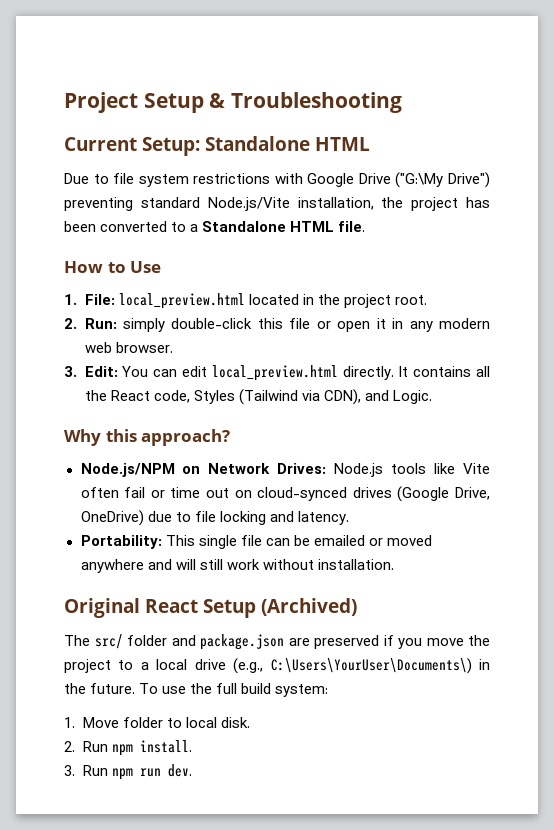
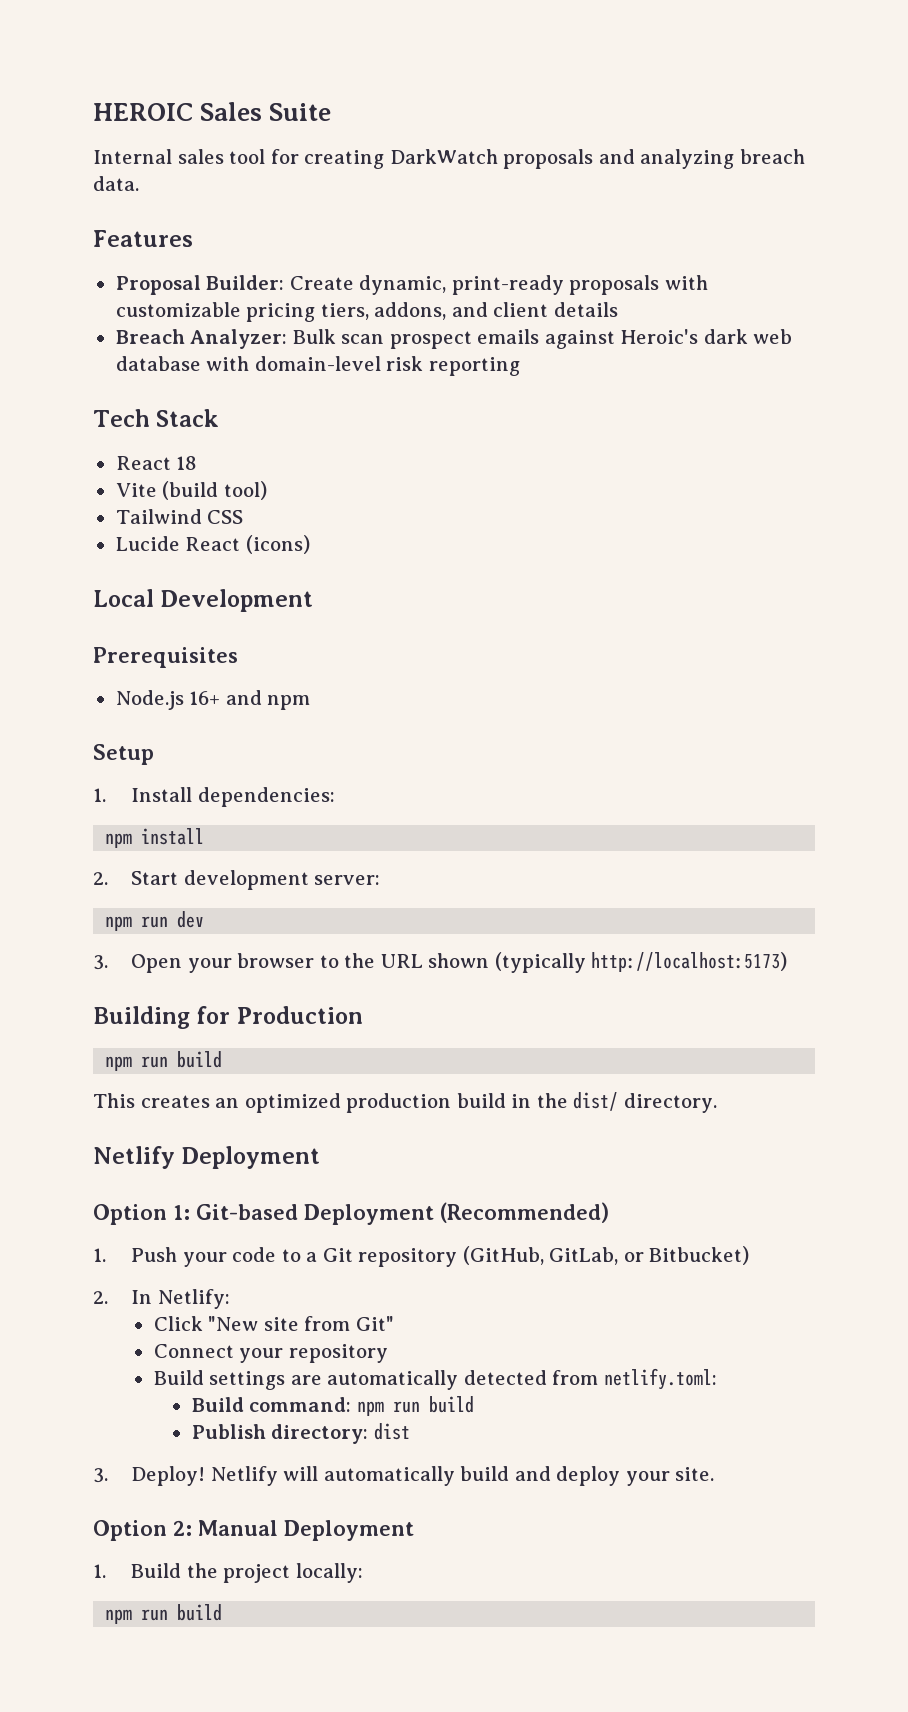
- Project Setup & Troubleshooting
- Current Setup: Standalone HTML
- Due to file system restrictions with Google Drive ("G:\My Drive") preventing standard Node.js/Vite installation, the project has been converted to a Standalone HTML file.
- How to Use
- 1. File: local_preview.html located in the project root.
- 2. Run: simply double-click this file or open it in any modern web browser.
- 3. Edit: You can edit local_preview.html directly. It contains all the React code, Styles (Tailwind via CDN), and Logic.
- Why this approach?
- Node.js/NPM on Network Drives: Node.js tools like Vite often fail or time out on cloud-synced drives (Google Drive, OneDrive) due to file locking and latency.
- Portability: This single file can be emailed or moved anywhere and will still work without installation.
- Original React Setup (Archived)
- The src/ folder and package.json are preserved if you move the project to a local drive (e.g., C:\Users\YourUser\Documents\) in the future. To use the full build system:
- 1. Move folder to local disk.
- 2. Run npm install.
- 3. Run npm run dev.
+ HEROIC Sales Suite
+ Internal sales tool for creating DarkWatch proposals and analyzing breach data.
+ Features
+ Proposal Builder: Create dynamic, print-ready proposals with customizable pricing tiers, addons, and client details
+ Breach Analyzer: Bulk scan prospect emails against Heroic's dark web database with domain-level risk reporting
+ Tech Stack
+ React 18
+ Vite (build tool)
+ Tailwind CSS
+ Lucide React (icons)
+ Local Development
+ Prerequisites
+ Node.js 16+ and npm
+ Setup
+ 1. Install dependencies:
+ npm install
+ 2. Start development server:
+ npm run dev
+ 3. Open your browser to the URL shown (typically http://localhost:5173)
+ Building for Production
+ npm run build
+ This creates an optimized production build in the dist/ directory.
+ Netlify Deployment
+ Option 1: Git-based Deployment (Recommended)
+ 1. Push your code to a Git repository (GitHub, GitLab, or Bitbucket)
+ 2. In Netlify:
+ Click "New site from Git"
+ Connect your repository
+ Build settings are automatically detected from netlify.toml:
+ Build command: npm run build
+ Publish directory: dist
+ 3. Deploy! Netlify will automatically build and deploy your site.
+ Option 2: Manual Deployment
+ 1. Build the project locally:
+ npm run build

